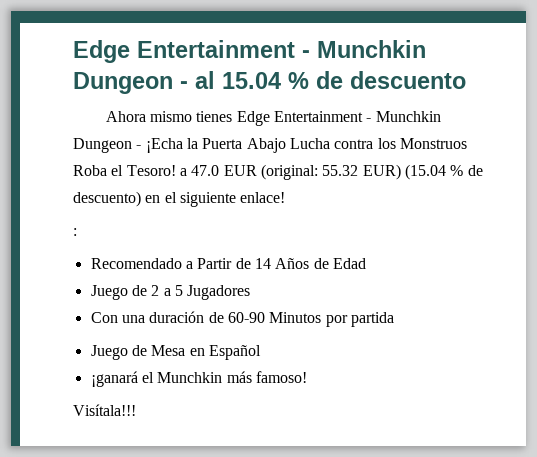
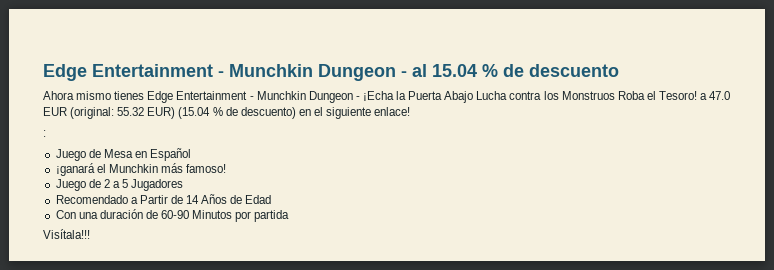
- Recomendado a Partir de 14 Años de Edad
- Juego de 2 a 5 Jugadores
- Con una duración de 60-90 Minutos por partida
+ Juego de 2 a 5 Jugadores
+ Recomendado a Partir de 14 Años de Edad
+ Con una duración de 60-90 Minutos por partida

